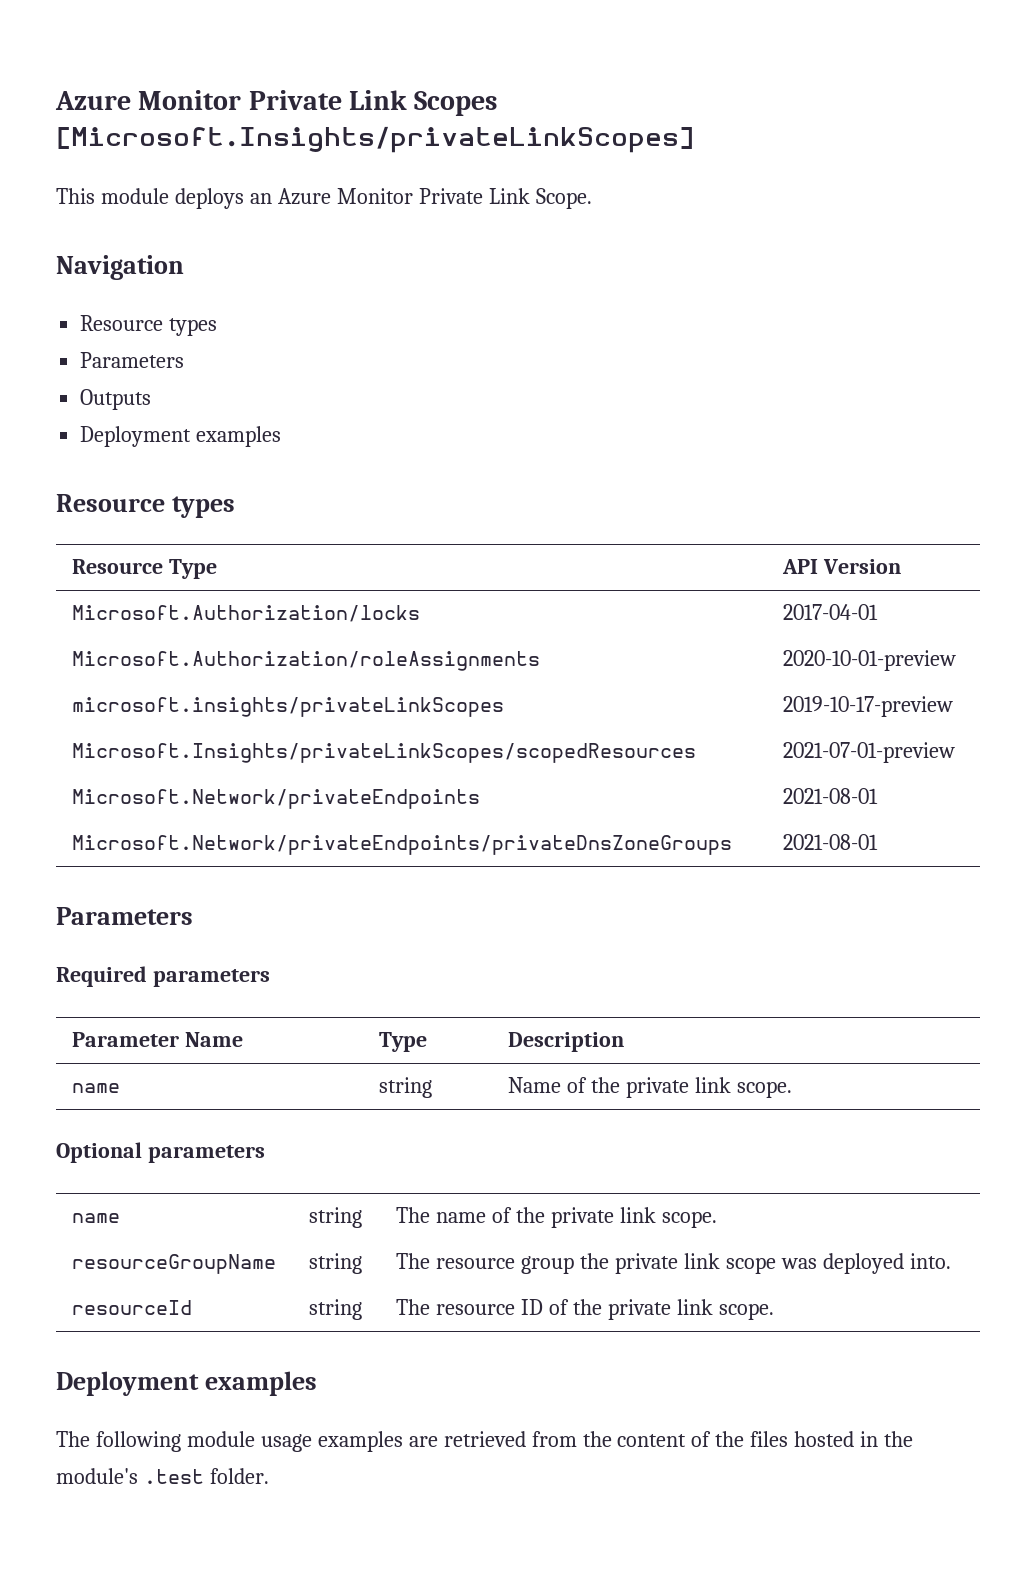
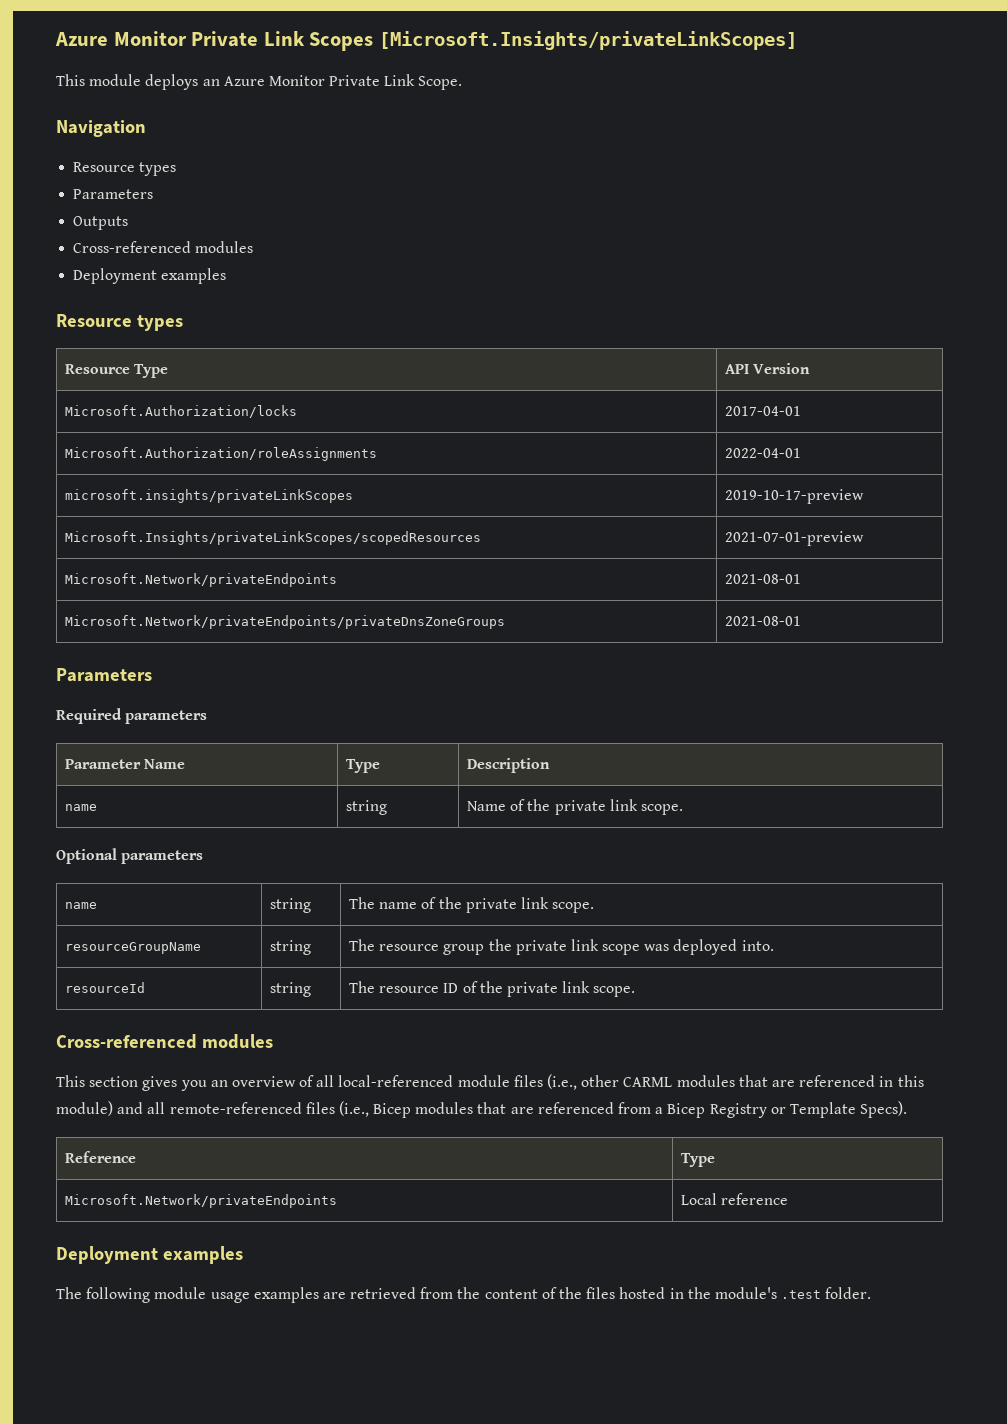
  Outputs
+ Cross-referenced modules
- Microsoft.Authorization/roleAssignments | 2020-10-01-preview
+ Microsoft.Authorization/roleAssignments | 2022-04-01
  resourceId | string | The resource ID of the private link scope.
+ Cross-referenced modules
+ This section gives you an overview of all local-referenced module files (i.e., other CARML modules that are referenced in this module) and all remote-referenced files (i.e., Bicep modules that are referenced from a Bicep Registry or Template Specs).
+ Reference | Type
+ Microsoft.Network/privateEndpoints | Local reference

